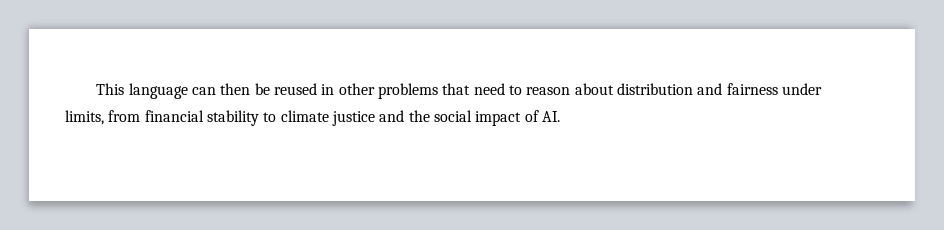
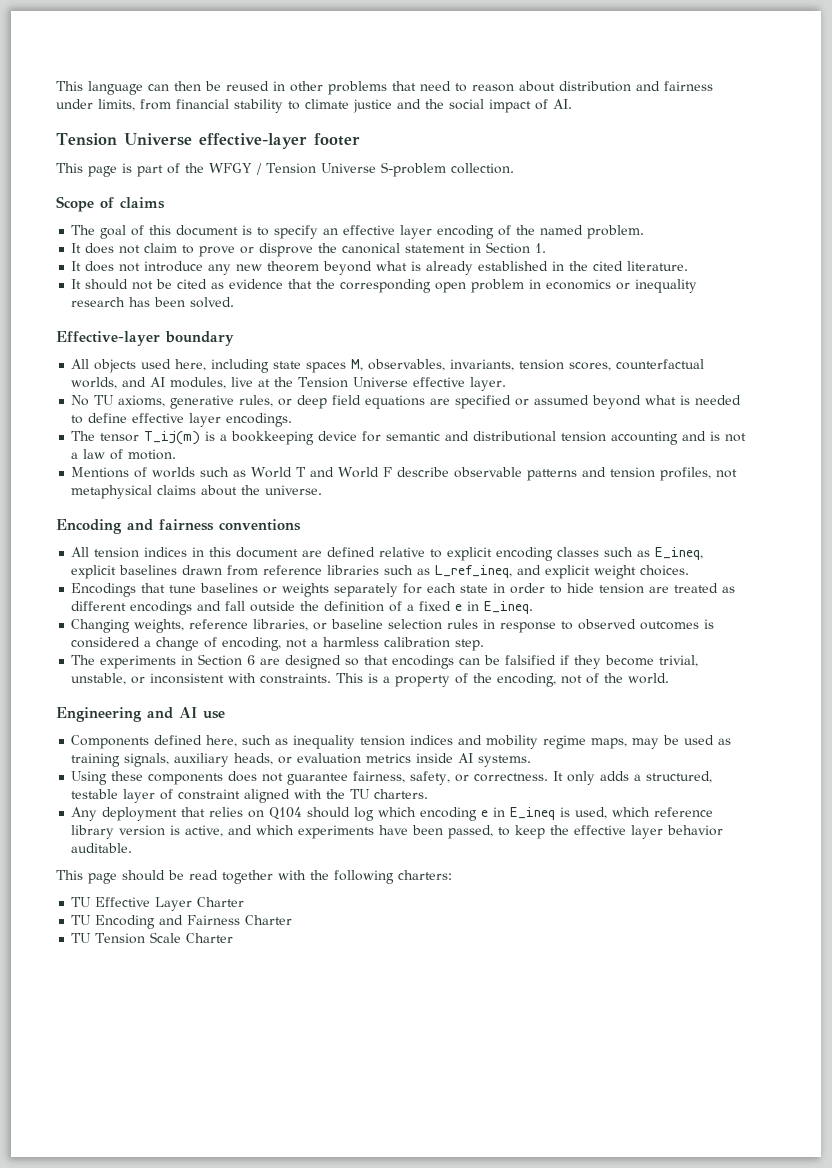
+ Tension Universe effective-layer footer
+ This page is part of the WFGY / Tension Universe S-problem collection.
+ Scope of claims
+ The goal of this document is to specify an effective layer encoding of the named problem.
+ It does not claim to prove or disprove the canonical statement in Section 1.
+ It does not introduce any new theorem beyond what is already established in the cited literature.
+ It should not be cited as evidence that the corresponding open problem in economics or inequality research has been solved.
+ Effective-layer boundary
+ All objects used here, including state spaces M, observables, invariants, tension scores, counterfactual worlds, and AI modules, live at the Tension Universe effective layer.
+ No TU axioms, generative rules, or deep field equations are specified or assumed beyond what is needed to define effective layer encodings.
+ The tensor T_ij(m) is a bookkeeping device for semantic and distributional tension accounting and is not a law of motion.
+ Mentions of worlds such as World T and World F describe observable patterns and tension profiles, not metaphysical claims about the universe.
+ Encoding and fairness conventions
+ All tension indices in this document are defined relative to explicit encoding classes such as E_ineq, explicit baselines drawn from reference libraries such as L_ref_ineq, and explicit weight choices.
+ Encodings that tune baselines or weights separately for each state in order to hide tension are treated as different encodings and fall outside the definition of a fixed e in E_ineq.
+ Changing weights, reference libraries, or baseline selection rules in response to observed outcomes is considered a change of encoding, not a harmless calibration step.
+ The experiments in Section 6 are designed so that encodings can be falsified if they become trivial, unstable, or inconsistent with constraints. This is a property of the encoding, not of the world.
+ Engineering and AI use
+ Components defined here, such as inequality tension indices and mobility regime maps, may be used as training signals, auxiliary heads, or evaluation metrics inside AI systems.
+ Using these components does not guarantee fairness, safety, or correctness. It only adds a structured, testable layer of constraint aligned with the TU charters.
+ Any deployment that relies on Q104 should log which encoding e in E_ineq is used, which reference library version is active, and which experiments have been passed, to keep the effective layer behavior auditable.
+ This page should be read together with the following charters:
+ TU Effective Layer Charter
+ TU Encoding and Fairness Charter
+ TU Tension Scale Charter

